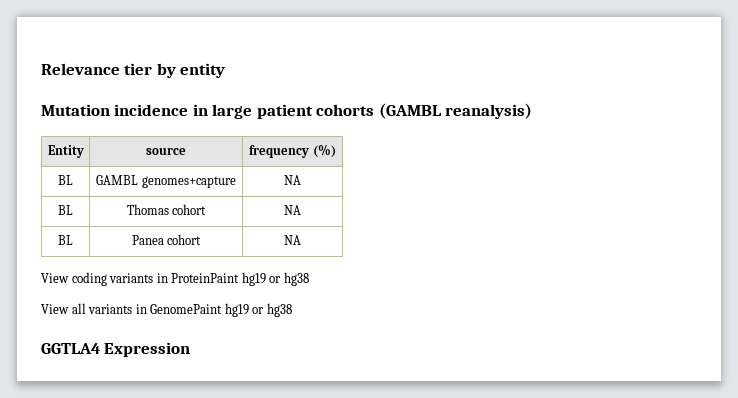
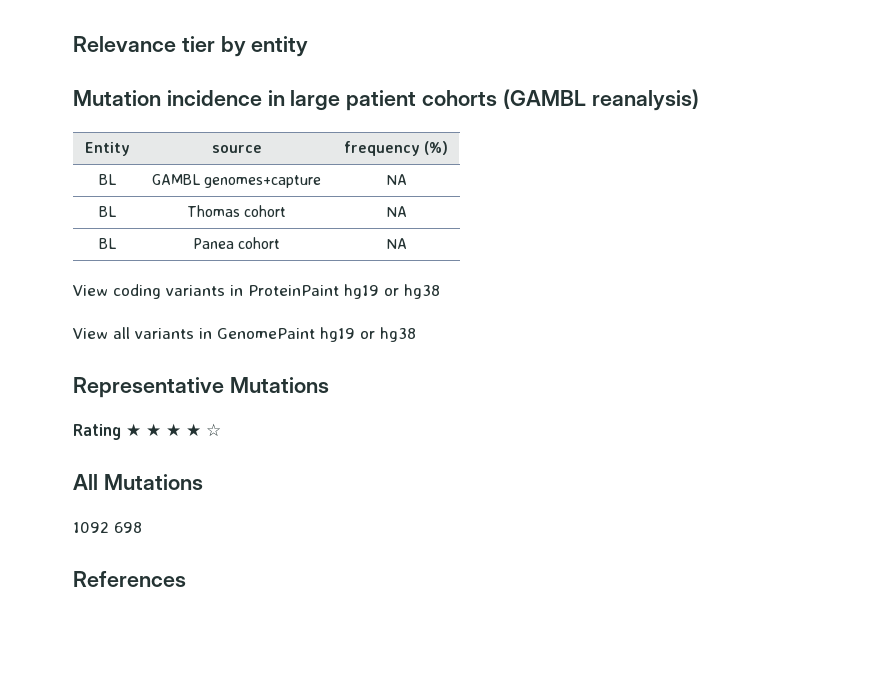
- GGTLA4 Expression
+ Representative Mutations
+ Rating ★ ★ ★ ★ ☆
+ All Mutations
+ 1092 698
+ References

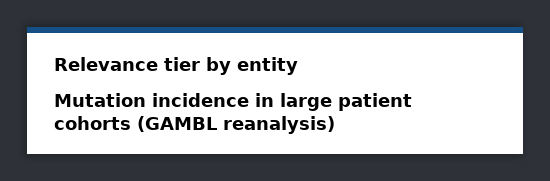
- Entity | source | frequency (%)
- BL | GAMBL genomes+capture | NA
- BL | Thomas cohort | NA
- BL | Panea cohort | NA
- View coding variants in ProteinPaint hg19 or hg38
- View all variants in GenomePaint hg19 or hg38
- Representative Mutations
- Rating ★ ★ ★ ★ ☆
- All Mutations
- 1092 698
- References

